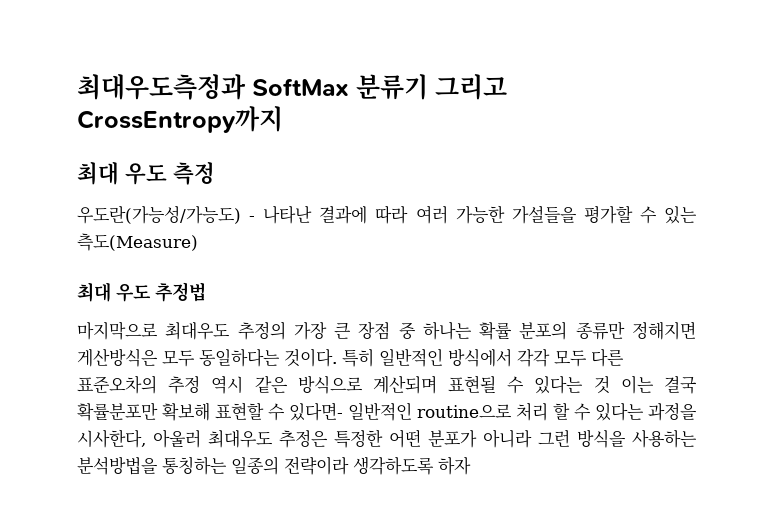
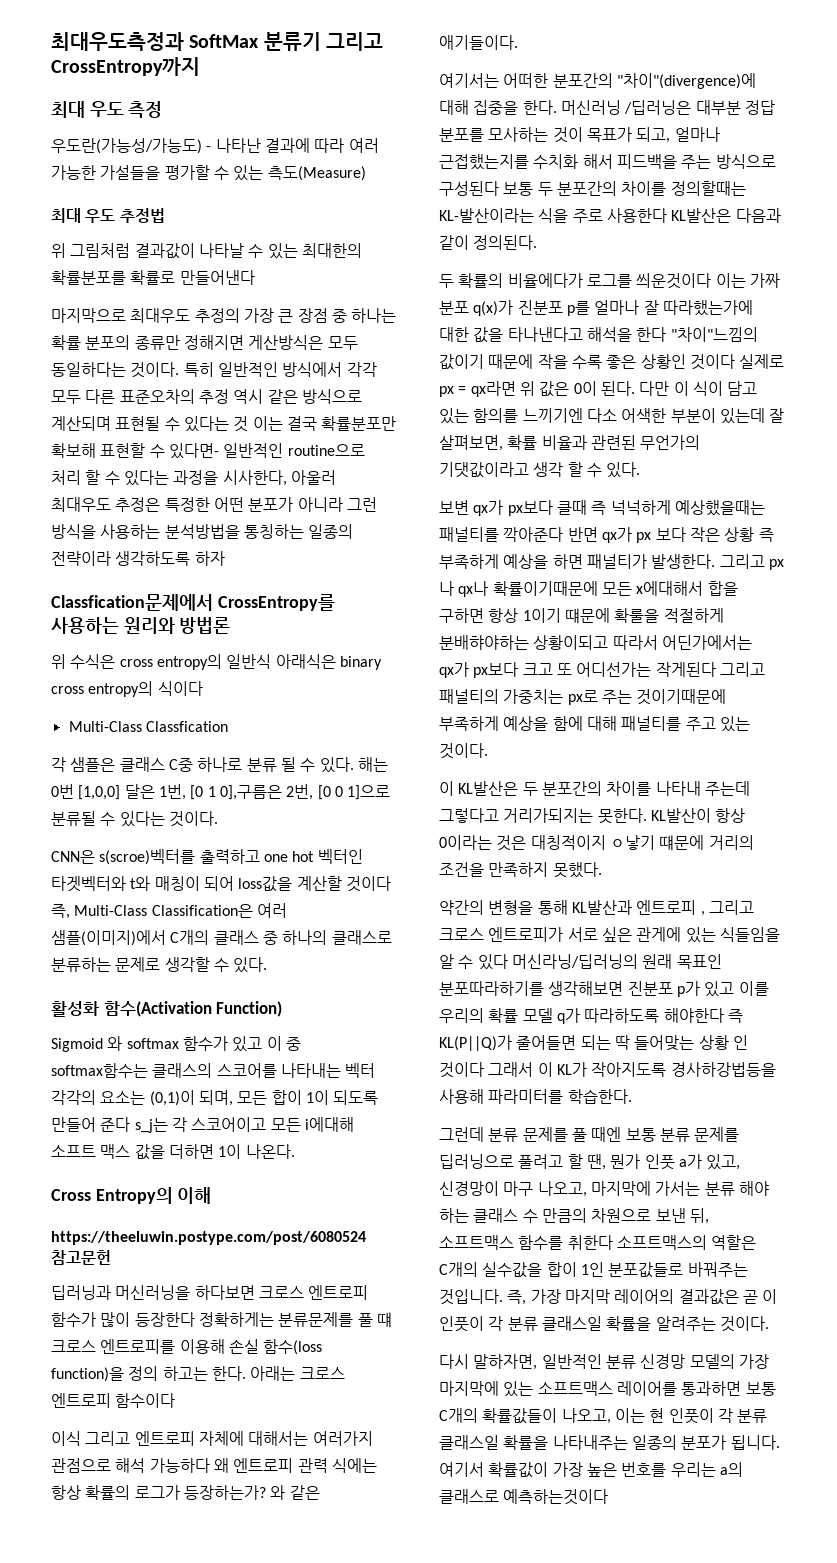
+ 위 그림처럼 결과값이 나타날 수 있는 최대한의 확률분포를 확률로 만들어낸다
+ Classfication문제에서 CrossEntropy를 사용하는 원리와 방법론
+ 위 수식은 cross entropy의 일반식 아래식은 binary cross entropy의 식이다
+ Multi-Class Classfication
+ 각 샘플은 클래스 C중 하나로 분류 될 수 있다. 해는 0번 [1,0,0] 달은 1번, [0 1 0],구름은 2번, [0 0 1]으로 분류될 수 있다는 것이다.
+ CNN은 s(scroe)벡터를 출력하고 one hot 벡터인 타겟벡터와 t와 매칭이 되어 loss값을 계산할 것이다 즉, Multi-Class Classification은 여러 샘플(이미지)에서 C개의 클래스 중 하나의 클래스로 분류하는 문제로 생각할 수 있다.
+ 활성화 함수(Activation Function)
+ Sigmoid 와 softmax 함수가 있고 이 중 softmax함수는 클래스의 스코어를 나타내는 벡터 각각의 요소는 (0,1)이 되며, 모든 합이 1이 되도록 만들어 준다 s_j는 각 스코어이고 모든 i에대해 소프트 맥스 값을 더하면 1이 나온다.
+ Cross Entropy의 이해
+ https://theeluwin.postype.com/post/6080524 참고문헌
+ 딥러닝과 머신러닝을 하다보면 크로스 엔트로피 함수가 많이 등장한다 정확하게는 분류문제를 풀 떄 크로스 엔트로피를 이용해 손실 함수(loss function)을 정의 하고는 한다. 아래는 크로스 엔트로피 함수이다
+ 이식 그리고 엔트로피 자체에 대해서는 여러가지 관점으로 해석 가능하다 왜 엔트로피 관력 식에는 항상 확률의 로그가 등장하는가? 와 같은 애기들이다.
+ 여기서는 어떠한 분포간의 "차이"(divergence)에 대해 집중을 한다. 머신러닝 /딥러닝은 대부분 정답 분포를 모사하는 것이 목표가 되고, 얼마나 근접했는지를 수치화 해서 피드백을 주는 방식으로 구성된다 보통 두 분포간의 차이를 정의할때는 KL-발산이라는 식을 주로 사용한다 KL발산은 다음과 같이 정의된다.
+ 두 확률의 비율에다가 로그를 씌운것이다 이는 가짜 분포 q(x)가 진분포 p를 얼마나 잘 따라했는가에 대한 값을 타나낸다고 해석을 한다 "차이"느낌의 값이기 때문에 작을 수록 좋은 상황인 것이다 실제로 px = qx라면 위 값은 0이 된다. 다만 이 식이 담고 있는 함의를 느끼기엔 다소 어색한 부분이 있는데 잘 살펴보면, 확률 비율과 관련된 무언가의 기댓값이라고 생각 할 수 있다.
+ 보변 qx가 px보다 클때 즉 넉넉하게 예상했을때는 패널티를 깍아준다 반면 qx가 px 보다 작은 상황 즉 부족하게 예상을 하면 패널티가 발생한다. 그리고 px 나 qx나 확률이기때문에 모든 x에대해서 합을 구하면 항상 1이기 떄문에 확룰을 적절하게 분배햐야하는 상황이되고 따라서 어딘가에서는 qx가 px보다 크고 또 어디선가는 작게된다 그리고 패널티의 가중치는 px로 주는 것이기때문에 부족하게 예상을 함에 대해 패널티를 주고 있는 것이다.
+ 이 KL발산은 두 분포간의 차이를 나타내 주는데 그렇다고 거리가되지는 못한다. KL발산이 항상 0이라는 것은 대칭적이지 ㅇ낳기 떄문에 거리의 조건을 만족하지 못했다.
+ 약간의 변형을 통해 KL발산과 엔트로피 , 그리고 크로스 엔트로피가 서로 싶은 관게에 있는 식들임을 알 수 있다 머신라닝/딥러닝의 원래 목표인 분포따라하기를 생각해보면 진분포 p가 있고 이를 우리의 확률 모델 q가 따라하도록 해야한다 즉 KL(P||Q)가 줄어들면 되는 딱 들어맞는 상황 인 것이다 그래서 이 KL가 작아지도록 경사하강법등을 사용해 파라미터를 학습한다.
+ 그런데 분류 문제를 풀 때엔 보통 분류 문제를 딥러닝으로 풀려고 할 땐, 뭔가 인풋 a가 있고, 신경망이 마구 나오고, 마지막에 가서는 분류 해야 하는 클래스 수 만큼의 차원으로 보낸 뒤, 소프트맥스 함수를 취한다 소프트맥스의 역할은 C개의 실수값을 합이 1인 분포값들로 바꿔주는 것입니다. 즉, 가장 마지막 레이어의 결과값은 곧 이 인풋이 각 분류 클래스일 확률을 알려주는 것이다.
+ 다시 말하자면, 일반적인 분류 신경망 모델의 가장 마지막에 있는 소프트맥스 레이어를 통과하면 보통 C개의 확률값들이 나오고, 이는 현 인풋이 각 분류 클래스일 확률을 나타내주는 일종의 분포가 됩니다. 여기서 확률값이 가장 높은 번호를 우리는 a의 클래스로 예측하는것이다

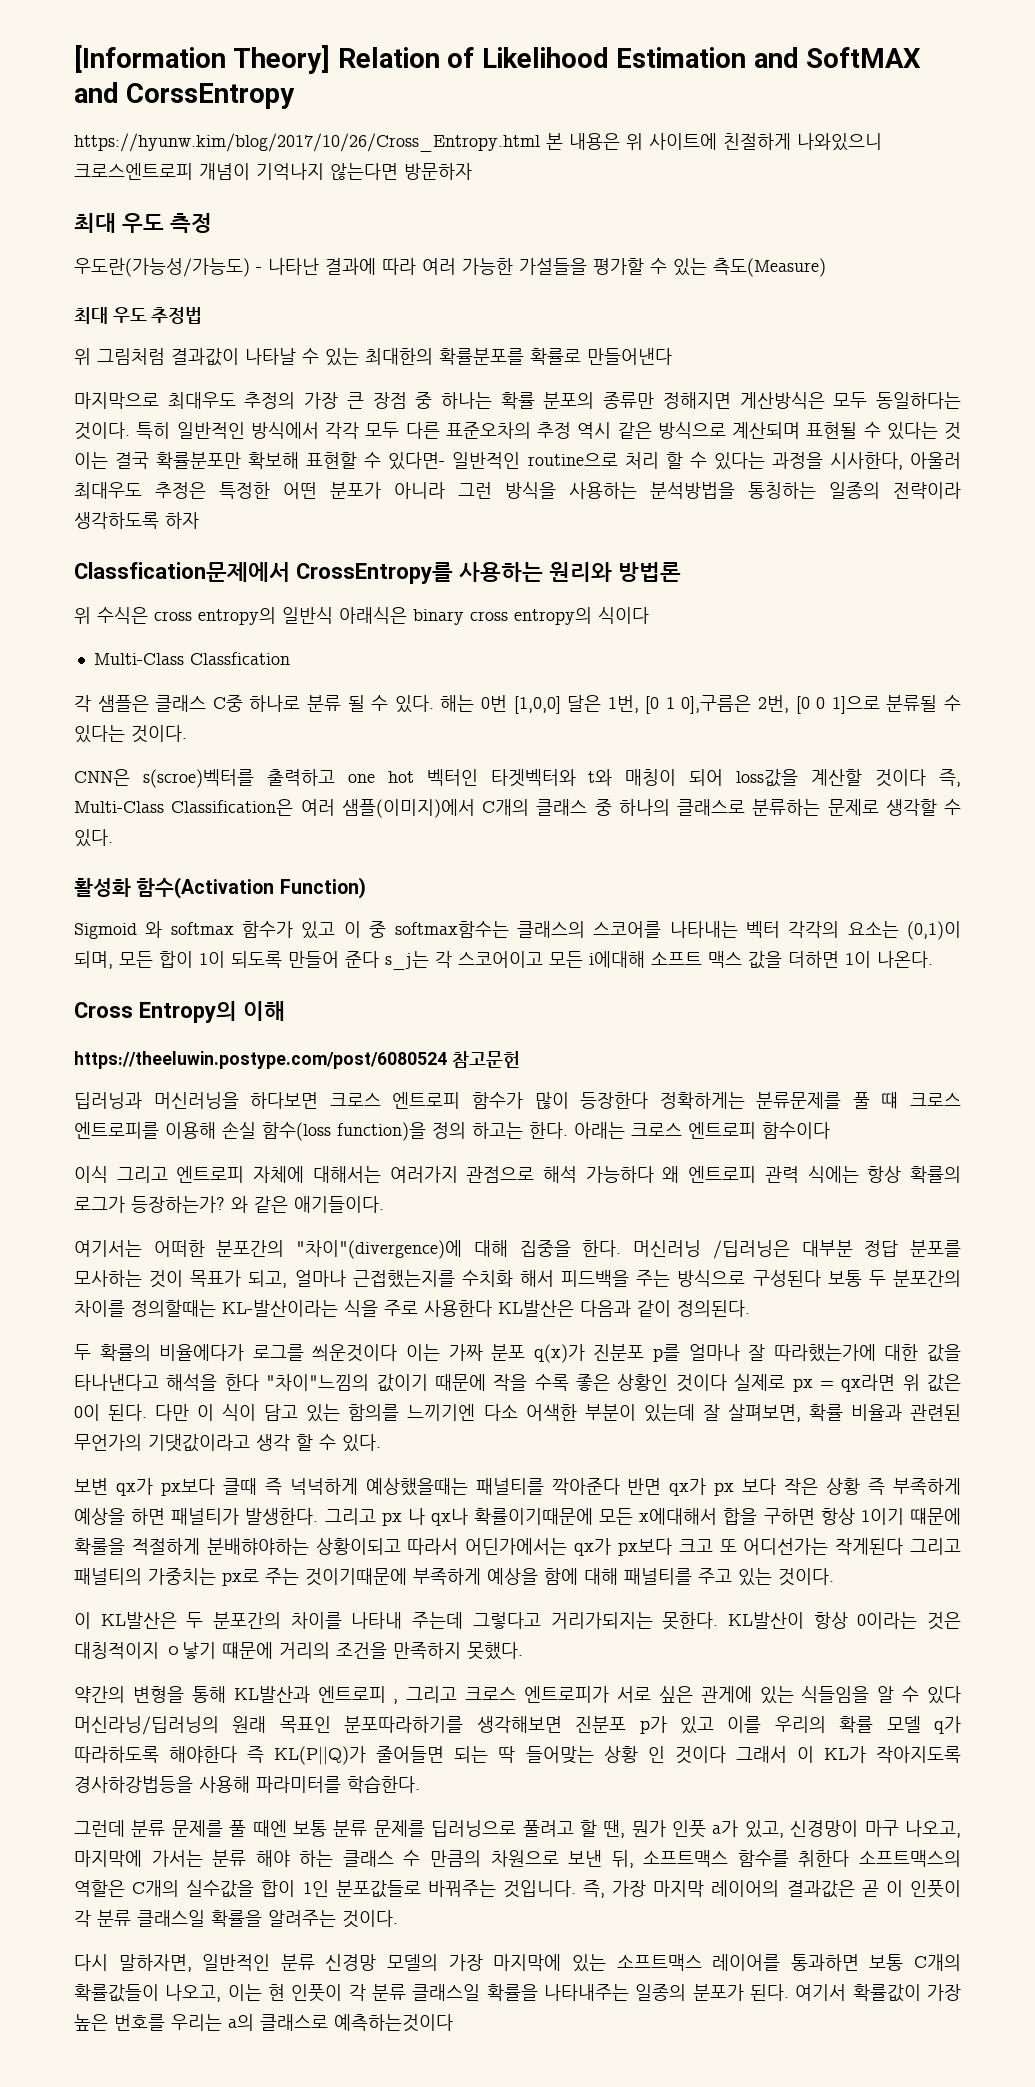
- 최대우도측정과 SoftMax 분류기 그리고 CrossEntropy까지
+ [Information Theory] Relation of Likelihood Estimation and SoftMAX and CorssEntropy
+ https://hyunw.kim/blog/2017/10/26/Cross_Entropy.html 본 내용은 위 사이트에 친절하게 나와있으니 크로스엔트로피 개념이 기억나지 않는다면 방문하자
- 다시 말하자면, 일반적인 분류 신경망 모델의 가장 마지막에 있는 소프트맥스 레이어를 통과하면 보통 C개의 확률값들이 나오고, 이는 현 인풋이 각 분류 클래스일 확률을 나타내주는 일종의 분포가 됩니다.
+ 다시 말하자면, 일반적인 분류 신경망 모델의 가장 마지막에 있는 소프트맥스 레이어를 통과하면 보통 C개의 확률값들이 나오고, 이는 현 인풋이 각 분류 클래스일 확률을 나타내주는 일종의 분포가 된다.

